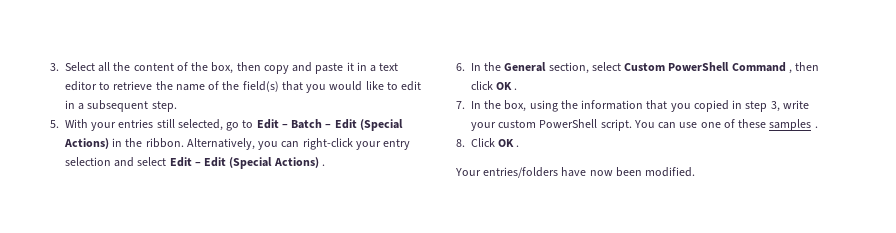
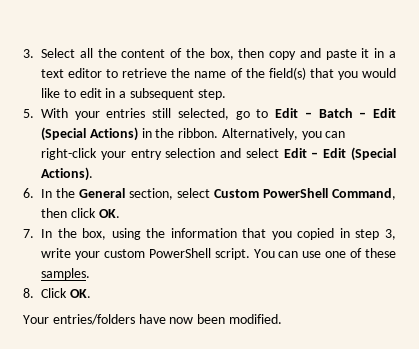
- Alternatively, you can right-click your entry selection and select Edit – Edit (Special Actions) .
+ Alternatively, you can right-click your entry selection and select Edit – Edit (Special Actions).
- 6. In the General section, select Custom PowerShell Command , then click OK .
+ 6. In the General section, select Custom PowerShell Command, then click OK.
- You can use one of these samples .
+ You can use one of these samples.
- 8. Click OK .
+ 8. Click OK.

